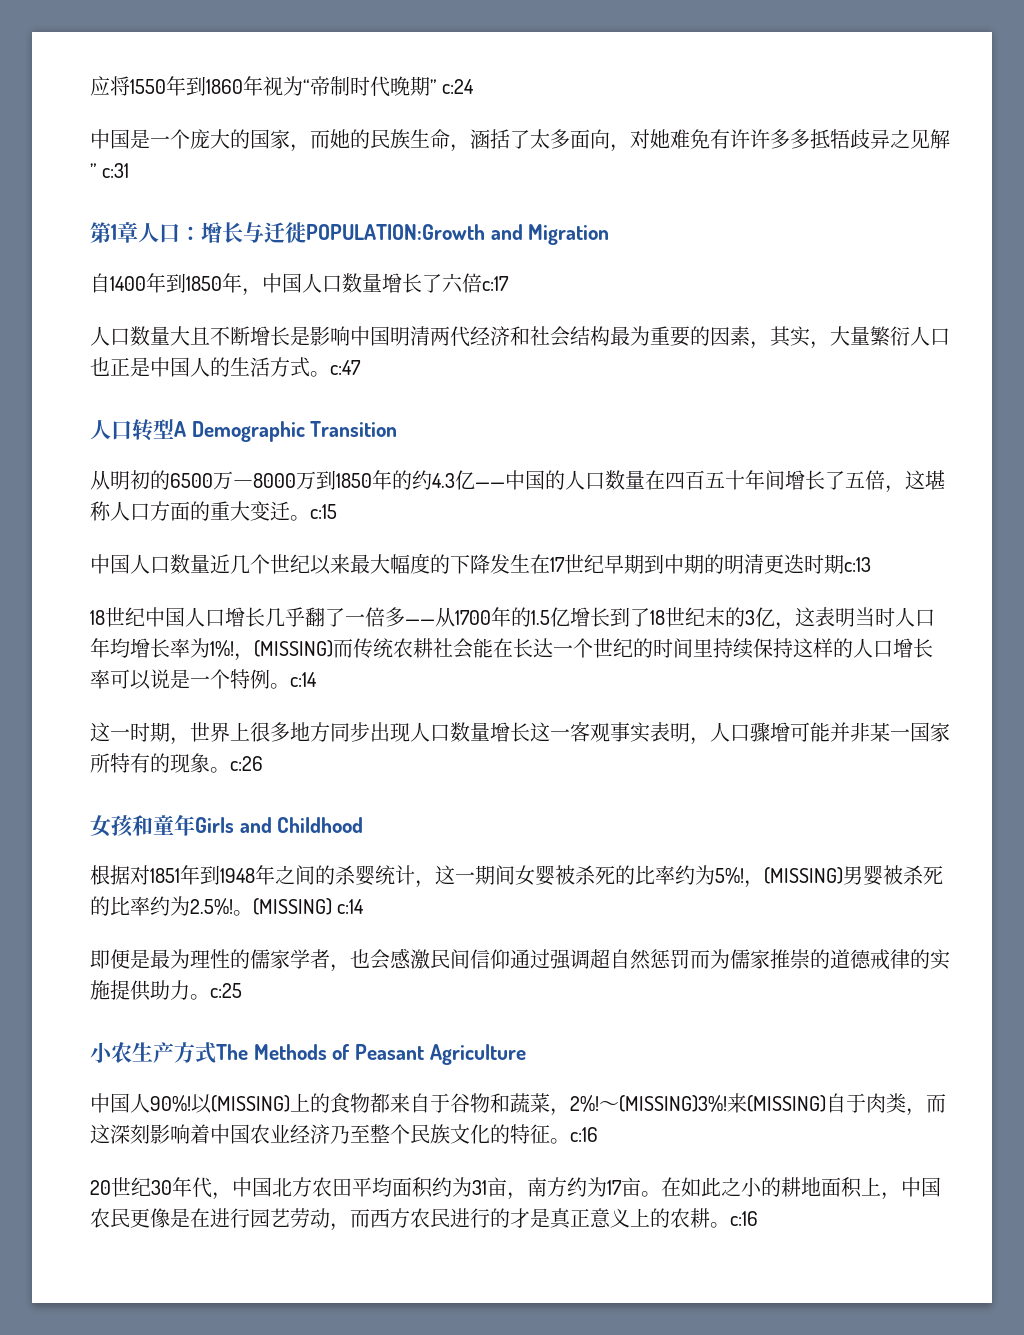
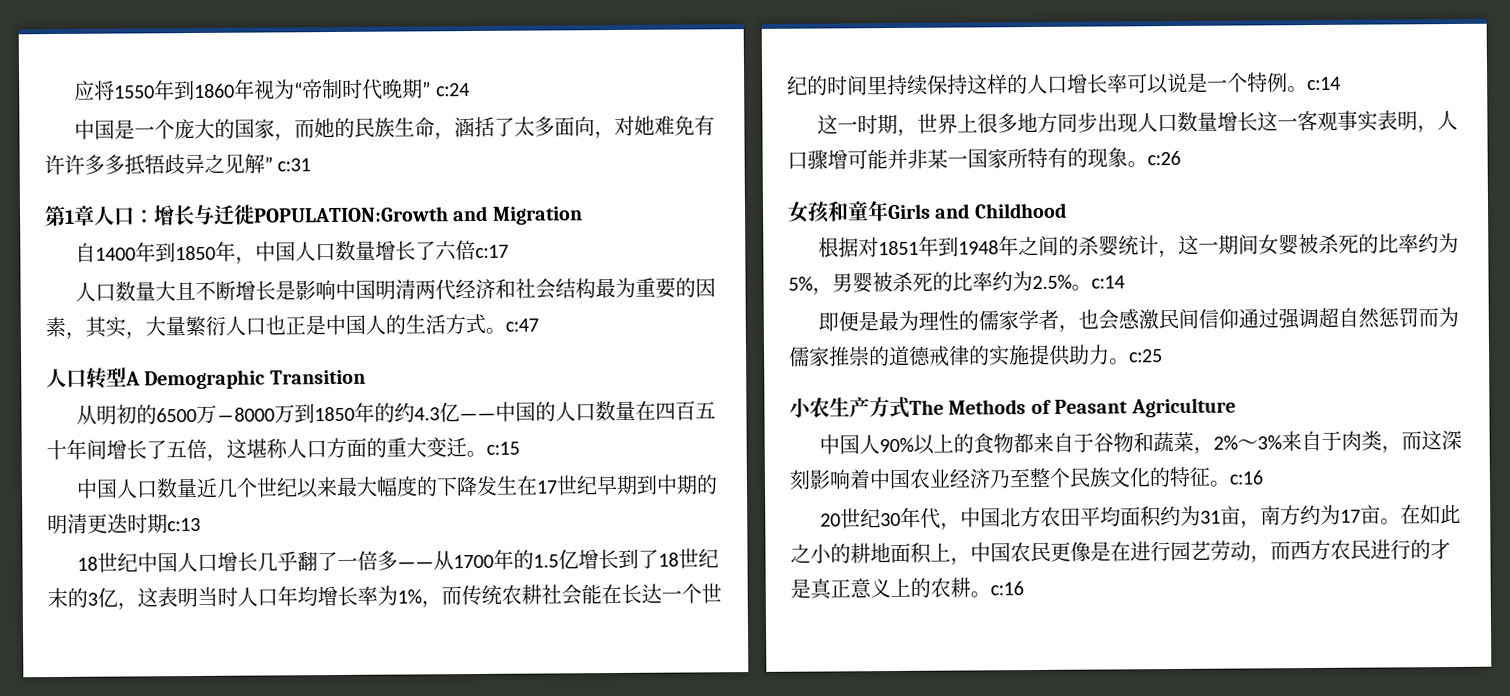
- 18世纪中国人口增长几乎翻了一倍多——从1700年的1.5亿增长到了18世纪末的3亿，这表明当时人口年均增长率为1%!，(MISSING)而传统农耕社会能在长达一个世纪的时间里持续保持这样的人口增长率可以说是一个特例。c:14
+ 18世纪中国人口增长几乎翻了一倍多——从1700年的1.5亿增长到了18世纪末的3亿，这表明当时人口年均增长率为1%，而传统农耕社会能在长达一个世纪的时间里持续保持这样的人口增长率可以说是一个特例。c:14
- 根据对1851年到1948年之间的杀婴统计，这一期间女婴被杀死的比率约为5%!，(MISSING)男婴被杀死的比率约为2.5%!。(MISSING) c:14
+ 根据对1851年到1948年之间的杀婴统计，这一期间女婴被杀死的比率约为5%，男婴被杀死的比率约为2.5%。c:14
- 中国人90%!以(MISSING)上的食物都来自于谷物和蔬菜，2%!～(MISSING)3%!来(MISSING)自于肉类，而这深刻影响着中国农业经济乃至整个民族文化的特征。c:16
+ 中国人90%以上的食物都来自于谷物和蔬菜，2%～3%来自于肉类，而这深刻影响着中国农业经济乃至整个民族文化的特征。c:16

